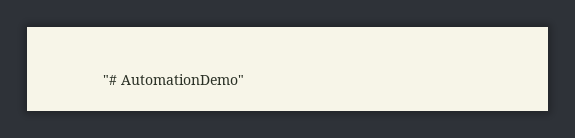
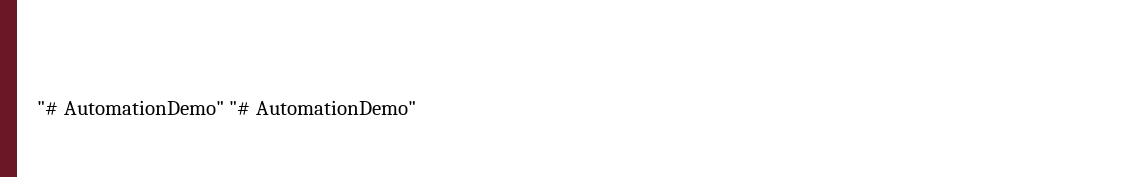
- "# AutomationDemo"
+ "# AutomationDemo" "# AutomationDemo"

